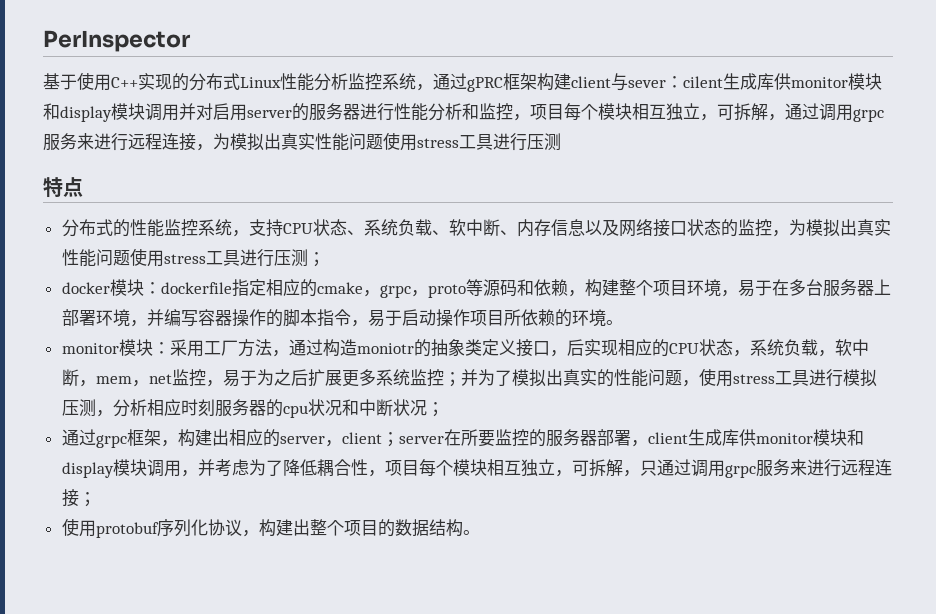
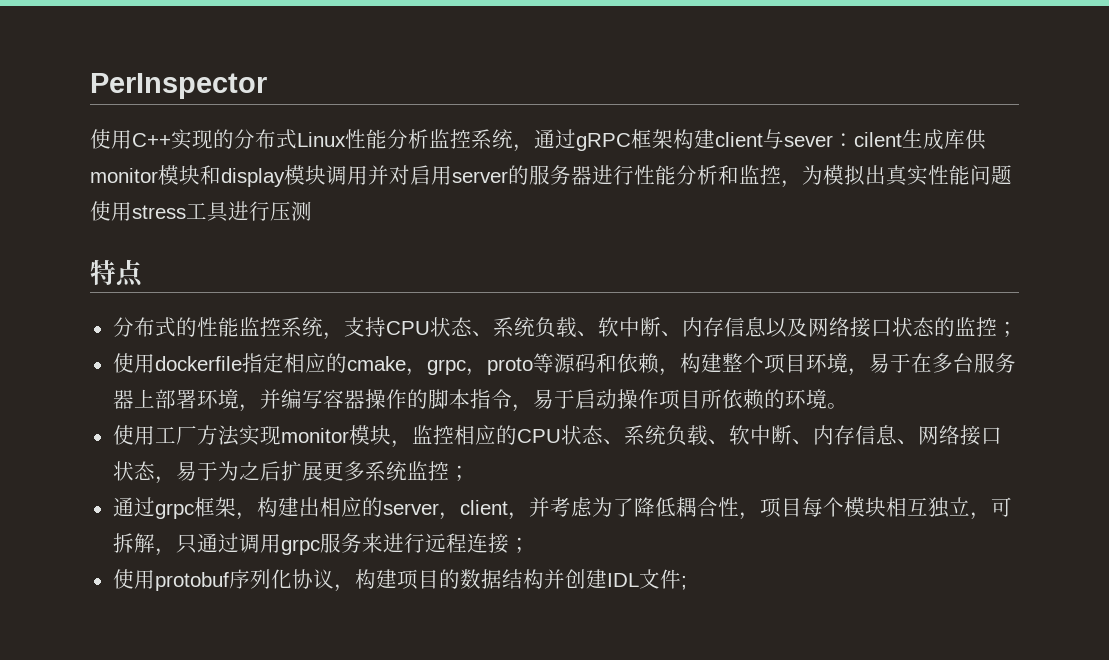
- 基于使用C++实现的分布式Linux性能分析监控系统，通过gPRC框架构建client与sever：cilent生成库供monitor模块和display模块调用并对启用server的服务器进行性能分析和监控，项目每个模块相互独立，可拆解，通过调用grpc服务来进行远程连接，为模拟出真实性能问题使用stress工具进行压测
+ 使用C++实现的分布式Linux性能分析监控系统，通过gRPC框架构建client与sever：cilent生成库供monitor模块和display模块调用并对启用server的服务器进行性能分析和监控，为模拟出真实性能问题使用stress工具进行压测
- 分布式的性能监控系统，支持CPU状态、系统负载、软中断、内存信息以及网络接口状态的监控，为模拟出真实性能问题使用stress工具进行压测；
- docker模块：dockerfile指定相应的cmake，grpc，proto等源码和依赖，构建整个项目环境，易于在多台服务器上部署环境，并编写容器操作的脚本指令，易于启动操作项目所依赖的环境。
+ 分布式的性能监控系统，支持CPU状态、系统负载、软中断、内存信息以及网络接口状态的监控；
+ 使用dockerfile指定相应的cmake，grpc，proto等源码和依赖，构建整个项目环境，易于在多台服务器上部署环境，并编写容器操作的脚本指令，易于启动操作项目所依赖的环境。
- monitor模块：采用工厂方法，通过构造moniotr的抽象类定义接口，后实现相应的CPU状态，系统负载，软中断，mem，net监控，易于为之后扩展更多系统监控；并为了模拟出真实的性能问题，使用stress工具进行模拟压测，分析相应时刻服务器的cpu状况和中断状况；
+ 使用工厂方法实现monitor模块，监控相应的CPU状态、系统负载、软中断、内存信息、网络接口状态，易于为之后扩展更多系统监控；
- 通过grpc框架，构建出相应的server，client；server在所要监控的服务器部署，client生成库供monitor模块和display模块调用，并考虑为了降低耦合性，项目每个模块相互独立，可拆解，只通过调用grpc服务来进行远程连接；
+ 通过grpc框架，构建出相应的server，client，并考虑为了降低耦合性，项目每个模块相互独立，可拆解，只通过调用grpc服务来进行远程连接；
- 使用protobuf序列化协议，构建出整个项目的数据结构。
+ 使用protobuf序列化协议，构建项目的数据结构并创建IDL文件;

